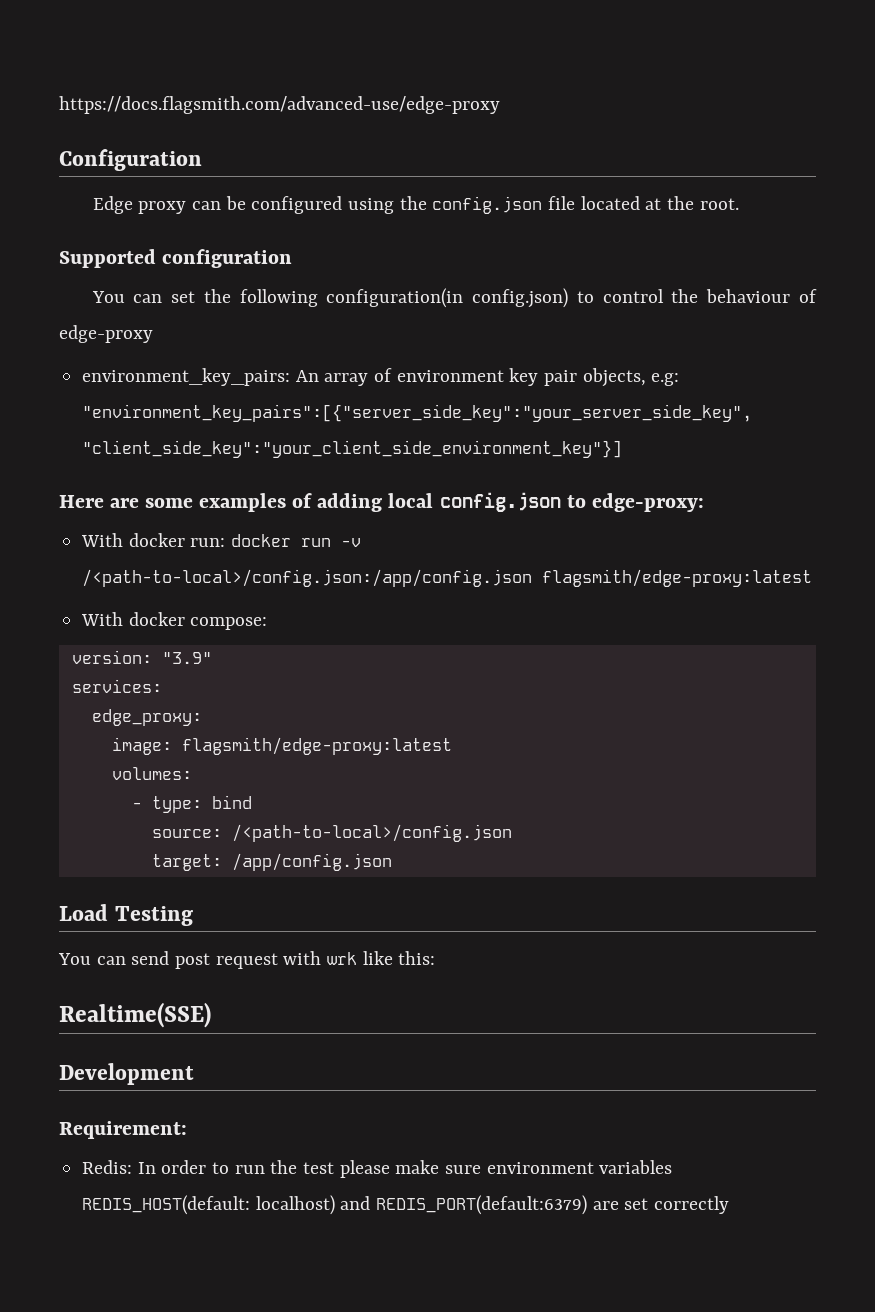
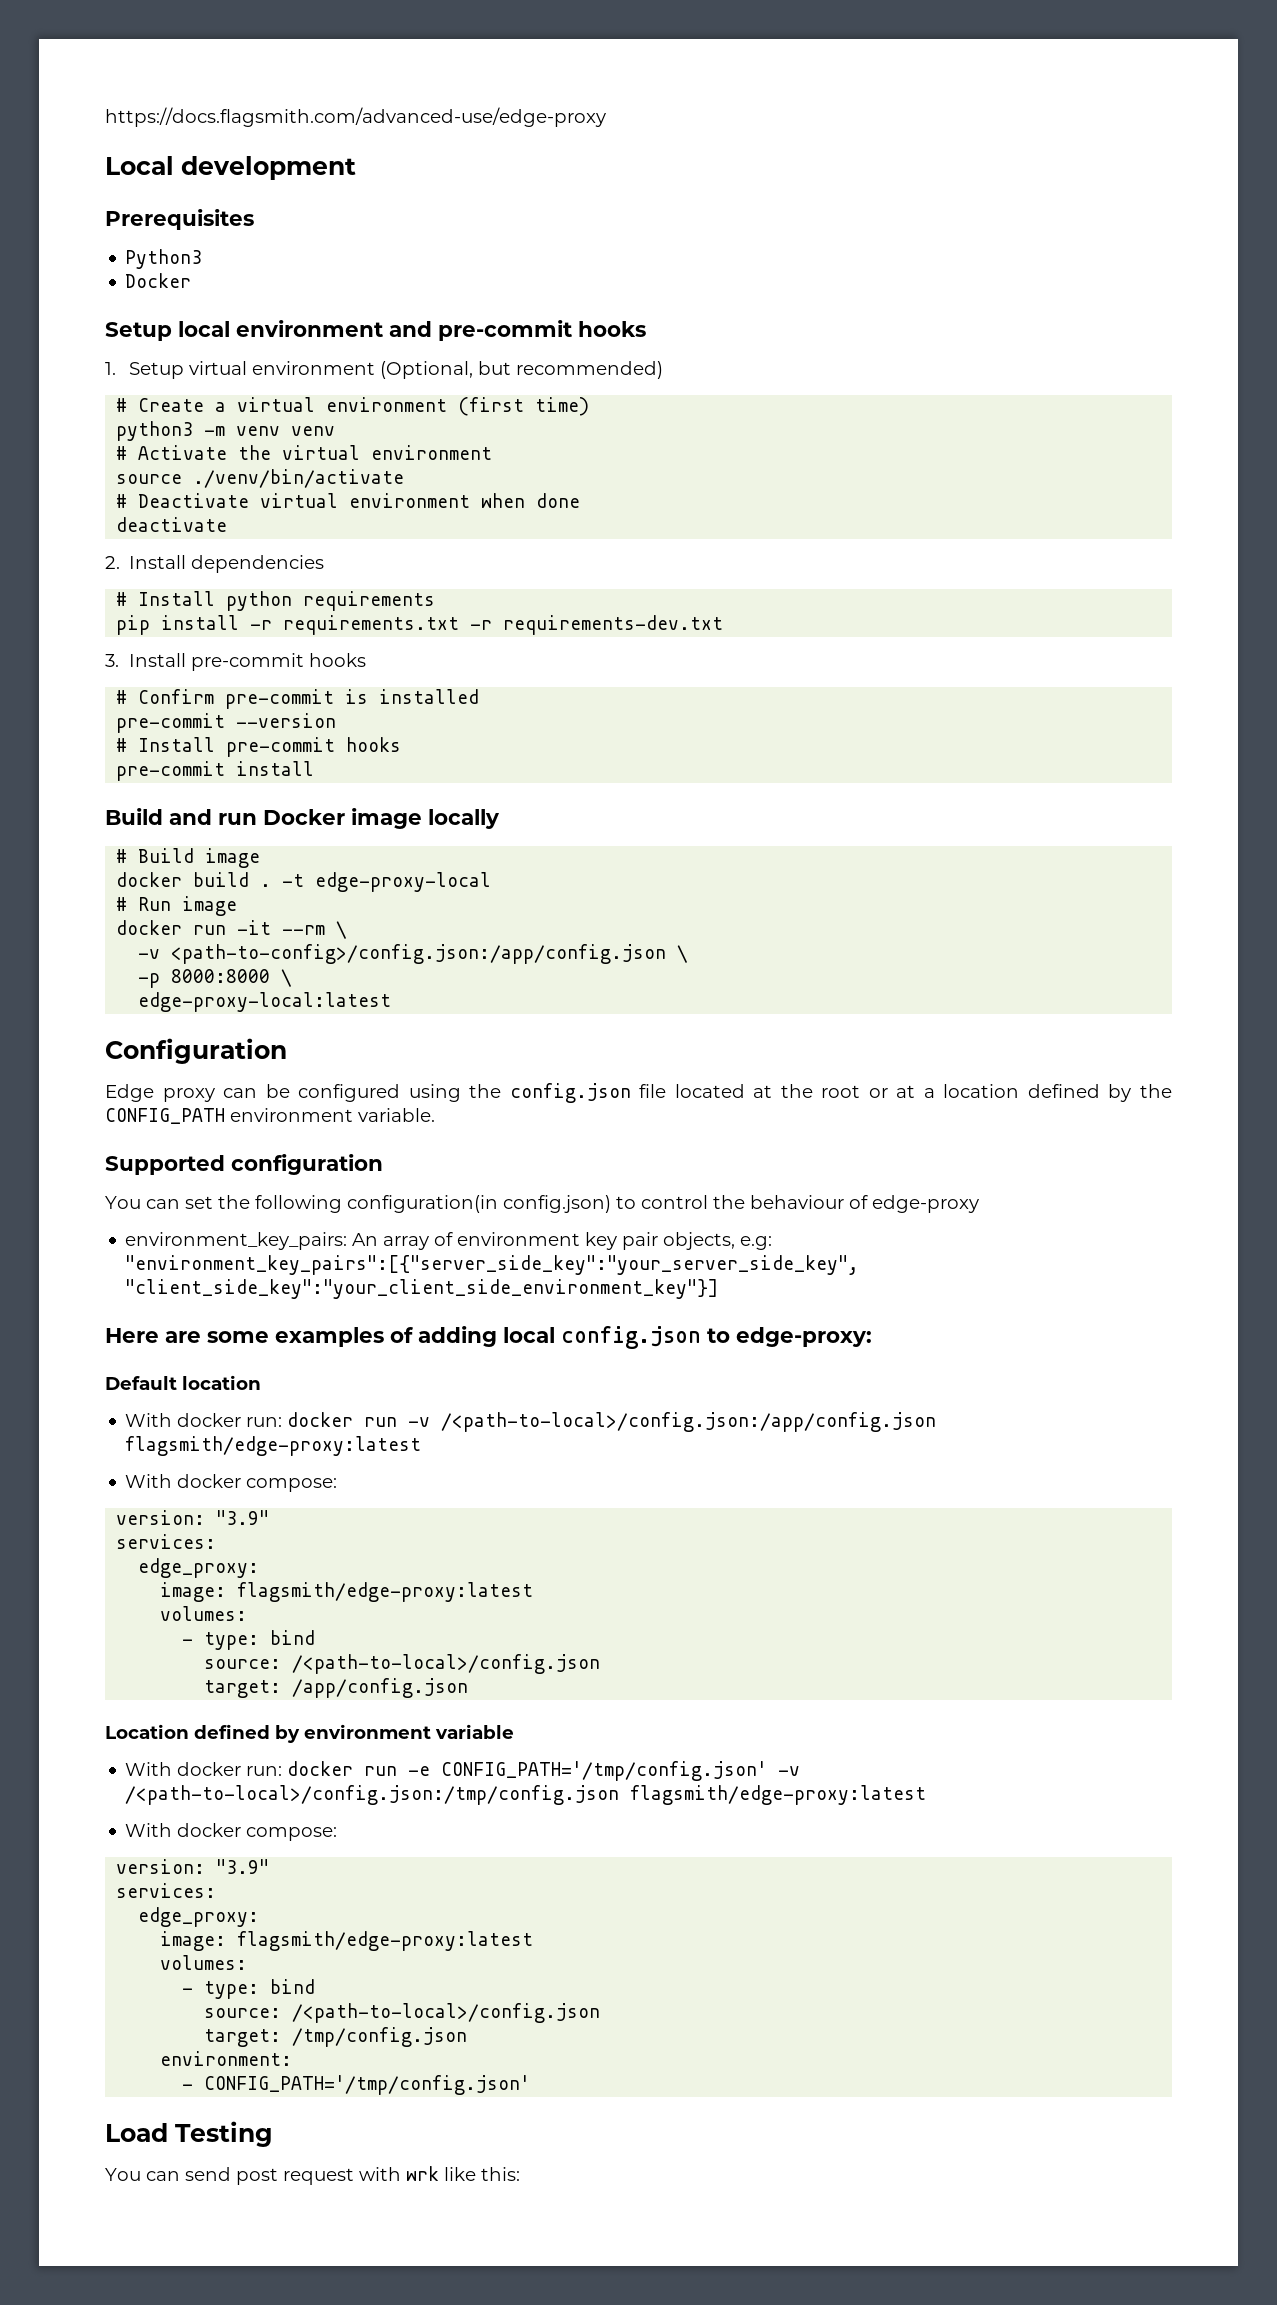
+ Local development
+ Prerequisites
+ Python3
+ Docker
+ Setup local environment and pre-commit hooks
+ 1. Setup virtual environment (Optional, but recommended)
+ # Create a virtual environment (first time)
+ python3 -m venv venv
+ # Activate the virtual environment
+ source ./venv/bin/activate
+ # Deactivate virtual environment when done
+ deactivate
+ 2. Install dependencies
+ # Install python requirements
+ pip install -r requirements.txt -r requirements-dev.txt
+ 3. Install pre-commit hooks
+ # Confirm pre-commit is installed
+ pre-commit --version
+ # Install pre-commit hooks
+ pre-commit install
+ Build and run Docker image locally
+ # Build image
+ docker build . -t edge-proxy-local
+ # Run image
+ docker run -it --rm \
+ -v <path-to-config>/config.json:/app/config.json \
+ -p 8000:8000 \
+ edge-proxy-local:latest
- Edge proxy can be configured using the config.json file located at the root.
+ Edge proxy can be configured using the config.json file located at the root or at a location defined by the CONFIG_PATH environment variable.
+ Default location
+ Location defined by environment variable
+ With docker run: docker run -e CONFIG_PATH='/tmp/config.json' -v /<path-to-local>/config.json:/tmp/config.json flagsmith/edge-proxy:latest
+ With docker compose:
+ version: "3.9"
+ services:
+ edge_proxy:
+ image: flagsmith/edge-proxy:latest
+ volumes:
+ - type: bind
+ source: /<path-to-local>/config.json
+ target: /tmp/config.json
+ environment:
+ - CONFIG_PATH='/tmp/config.json'
- Realtime(SSE)
- Development
- Requirement:
- Redis: In order to run the test please make sure environment variables REDIS_HOST(default: localhost) and REDIS_PORT(default:6379) are set correctly

